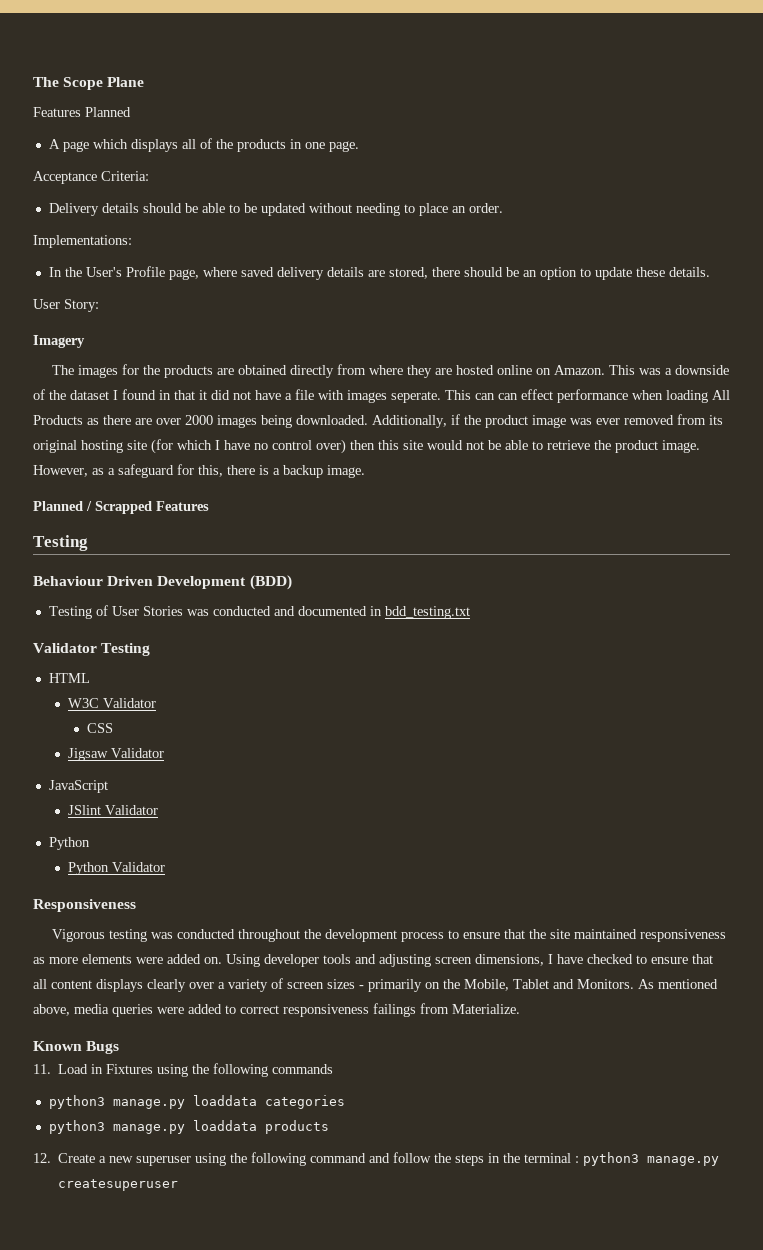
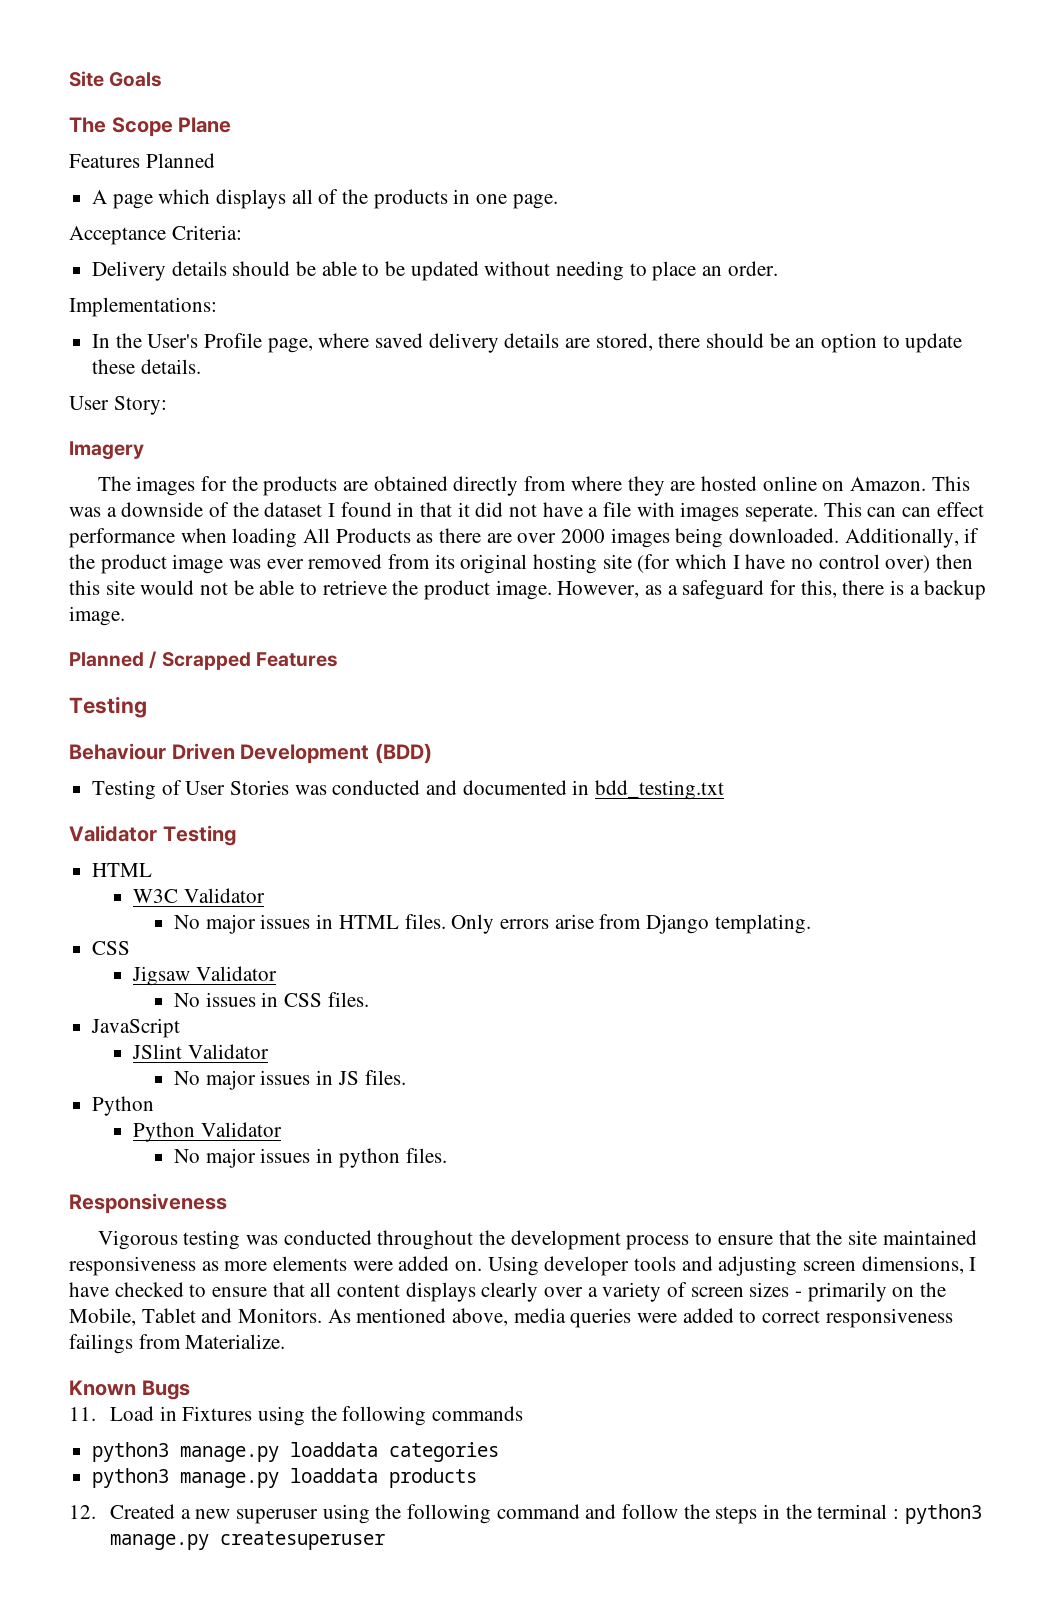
+ Site Goals
+ No major issues in HTML files. Only errors arise from Django templating.
  CSS
  Jigsaw Validator
+ No issues in CSS files.
  JavaScript
  JSlint Validator
+ No major issues in JS files.
  Python
  Python Validator
+ No major issues in python files.
- 12. Create a new superuser using the following command and follow the steps in the terminal : python3 manage.py createsuperuser
+ 12. Created a new superuser using the following command and follow the steps in the terminal : python3 manage.py createsuperuser

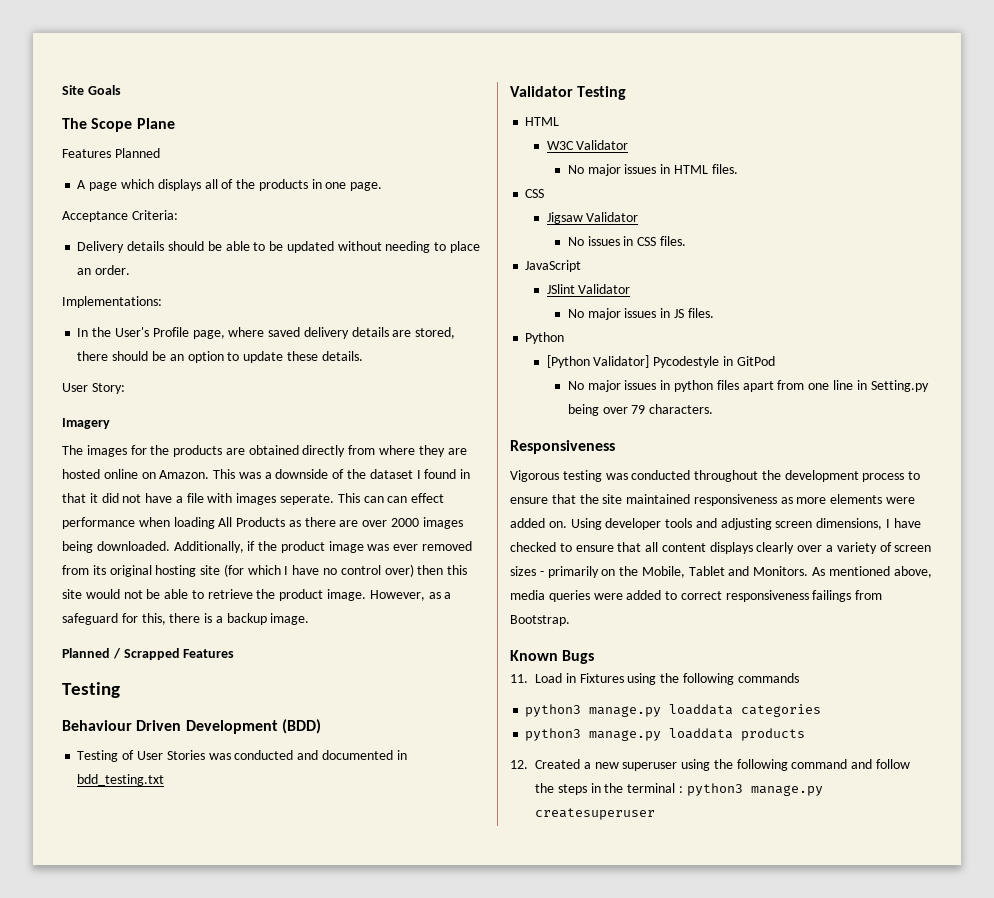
- Only errors arise from Django templating.
- Python Validator
+ [Python Validator] Pycodestyle in GitPod
- No major issues in python files.
+ No major issues in python files apart from one line in Setting.py being over 79 characters.
- As mentioned above, media queries were added to correct responsiveness failings from Materialize.
+ As mentioned above, media queries were added to correct responsiveness failings from Bootstrap.

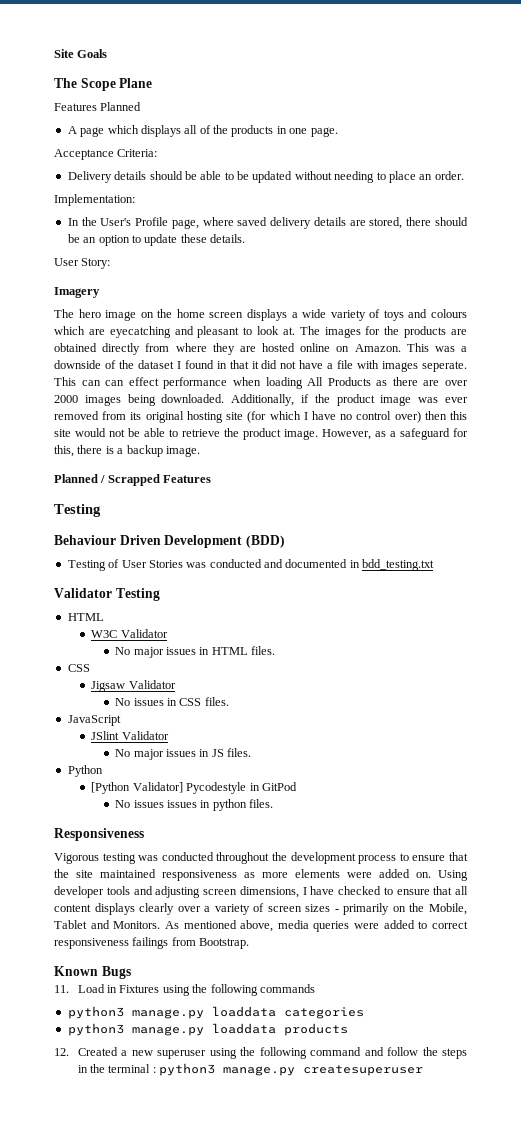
- Implementations:
+ Implementation:
- The images for the products are obtained directly from where they are hosted online on Amazon.
+ The hero image on the home screen displays a wide variety of toys and colours which are eyecatching and pleasant to look at. The images for the products are obtained directly from where they are hosted online on Amazon.
- No major issues in python files apart from one line in Setting.py being over 79 characters.
+ No issues issues in python files.

